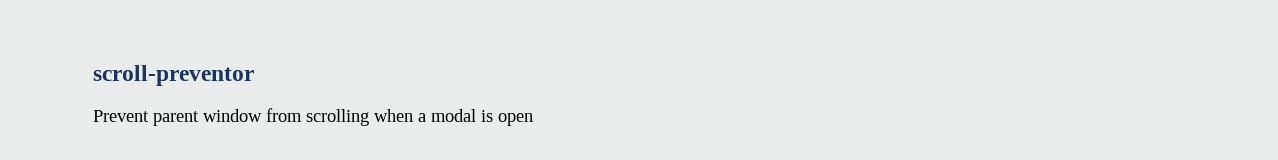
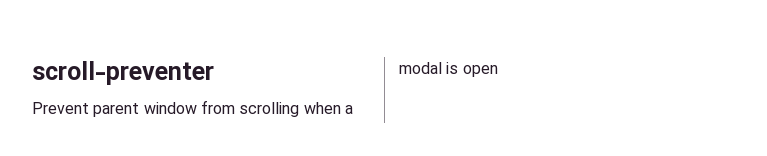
- scroll-preventor
+ scroll-preventer

